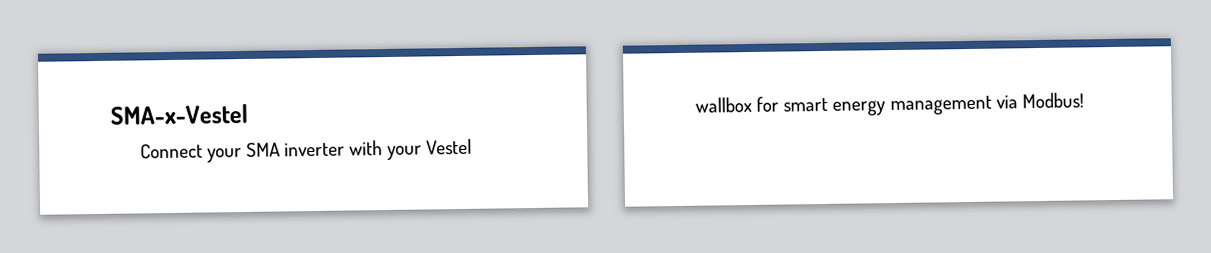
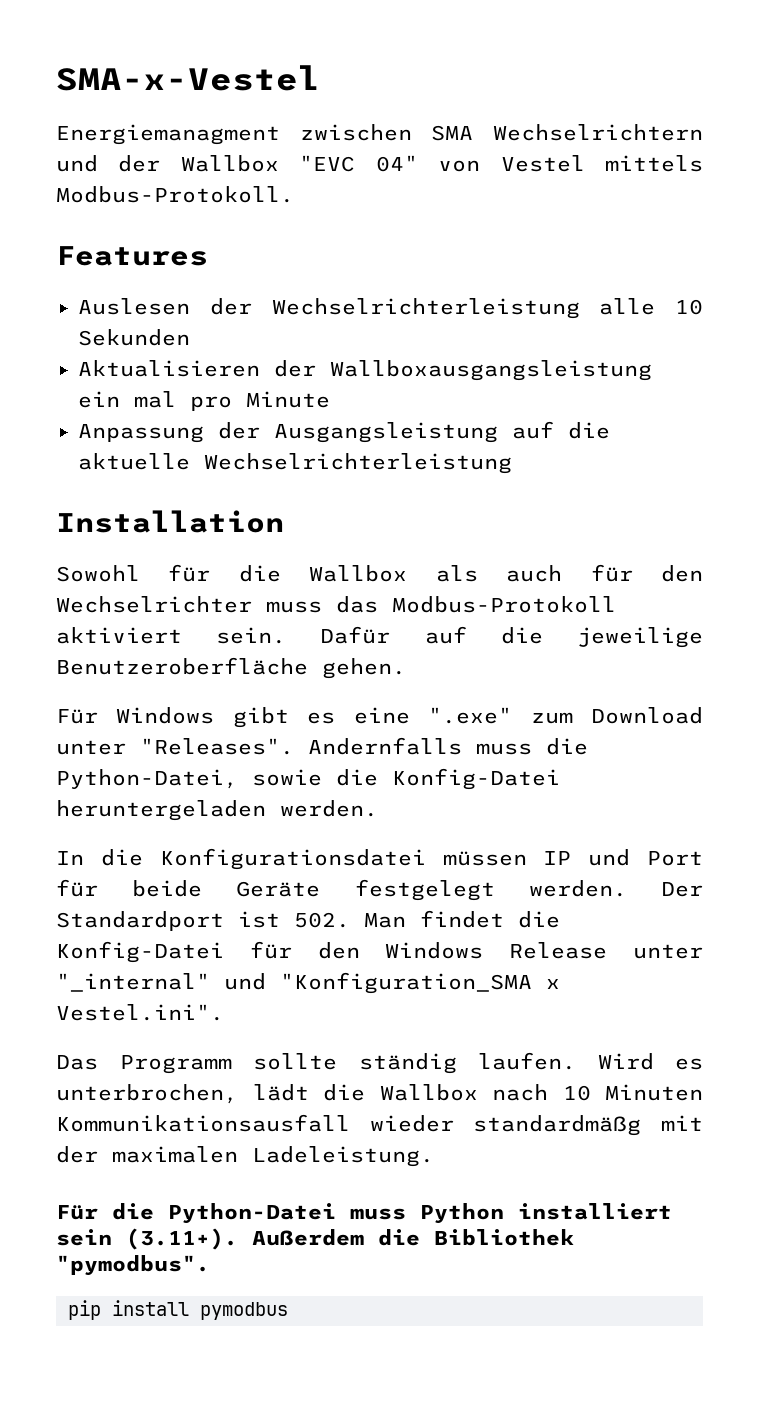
- Connect your SMA inverter with your Vestel wallbox for smart energy management via Modbus!
+ Energiemanagment zwischen SMA Wechselrichtern und der Wallbox "EVC 04" von Vestel mittels Modbus-Protokoll.
+ Features
+ Auslesen der Wechselrichterleistung alle 10 Sekunden
+ Aktualisieren der Wallboxausgangsleistung ein mal pro Minute
+ Anpassung der Ausgangsleistung auf die aktuelle Wechselrichterleistung
+ Installation
+ Sowohl für die Wallbox als auch für den Wechselrichter muss das Modbus-Protokoll aktiviert sein. Dafür auf die jeweilige Benutzeroberfläche gehen.
+ Für Windows gibt es eine ".exe" zum Download unter "Releases". Andernfalls muss die Python-Datei, sowie die Konfig-Datei heruntergeladen werden.
+ In die Konfigurationsdatei müssen IP und Port für beide Geräte festgelegt werden. Der Standardport ist 502. Man findet die Konfig-Datei für den Windows Release unter "_internal" und "Konfiguration_SMA x Vestel.ini".
+ Das Programm sollte ständig laufen. Wird es unterbrochen, lädt die Wallbox nach 10 Minuten Kommunikationsausfall wieder standardmäßg mit der maximalen Ladeleistung.
+ Für die Python-Datei muss Python installiert sein (3.11+). Außerdem die Bibliothek "pymodbus".
+ pip install pymodbus

